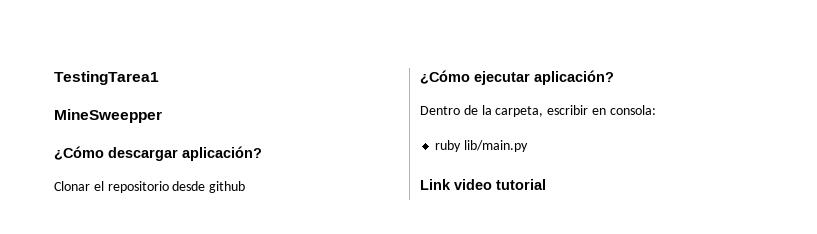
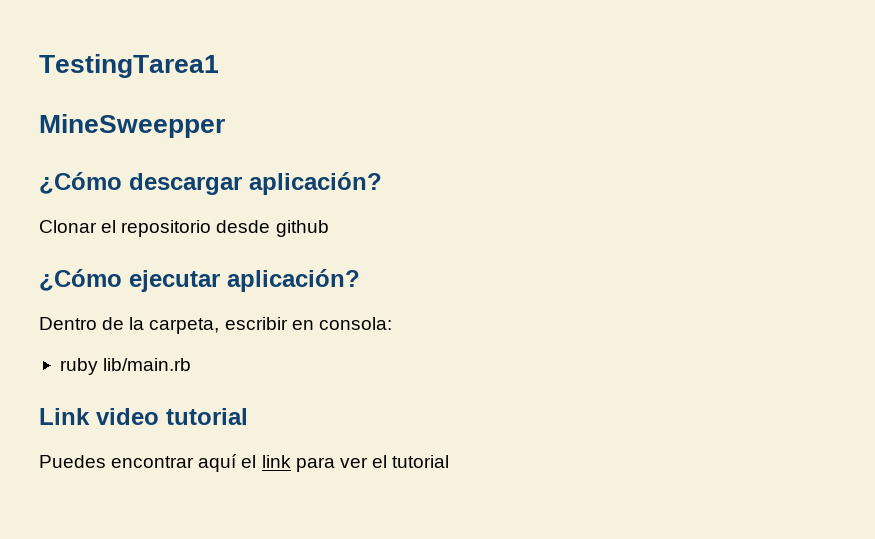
- ruby lib/main.py
+ ruby lib/main.rb
+ Puedes encontrar aquí el link para ver el tutorial

